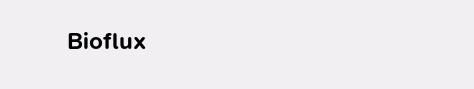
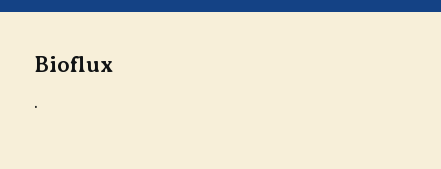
+ .

